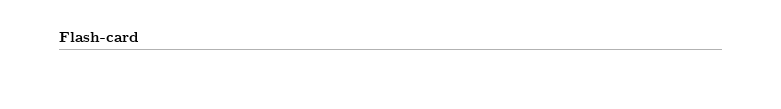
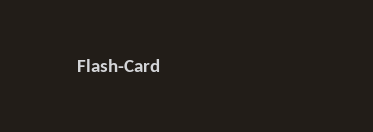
- Flash-card
+ Flash-Card

